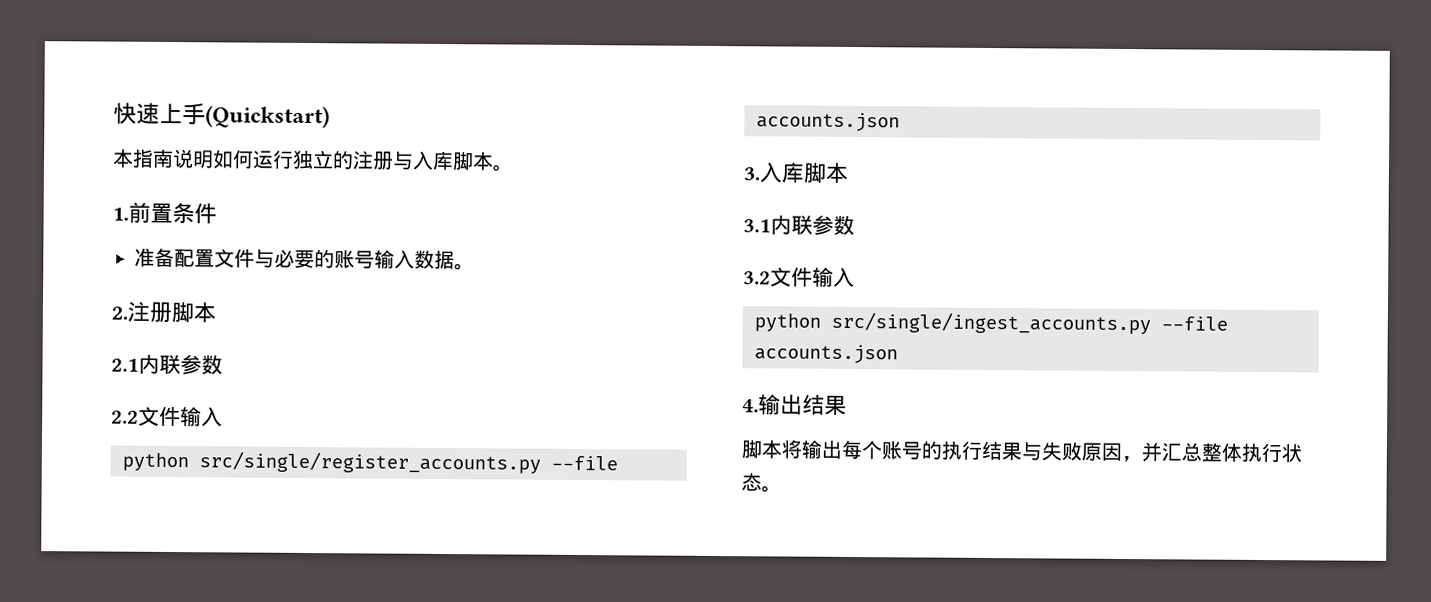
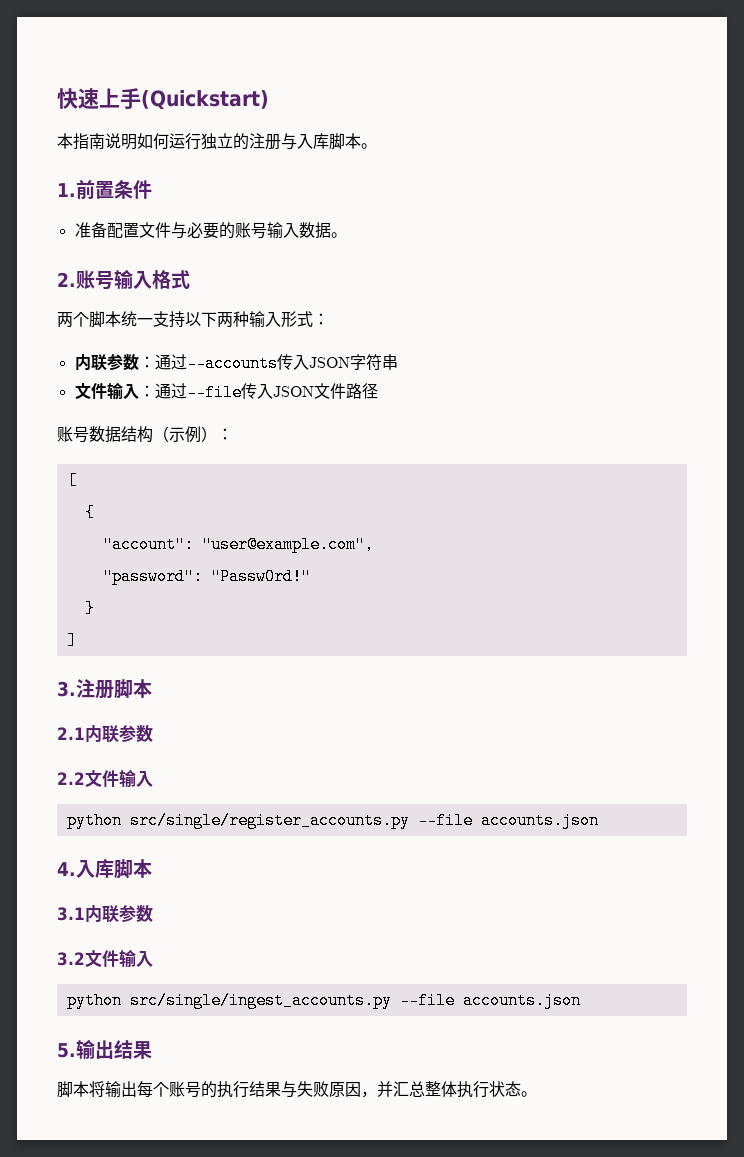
- 2.注册脚本
+ 2.账号输入格式
+ 两个脚本统一支持以下两种输入形式：
+ 内联参数：通过--accounts传入JSON字符串
+ 文件输入：通过--file传入JSON文件路径
+ 账号数据结构（示例）：
+ [
+ {
+ "account": "user@example.com",
+ "password": "Passw0rd!"
+ }
+ ]
+ 3.注册脚本
- 3.入库脚本
+ 4.入库脚本
- 4.输出结果
+ 5.输出结果

